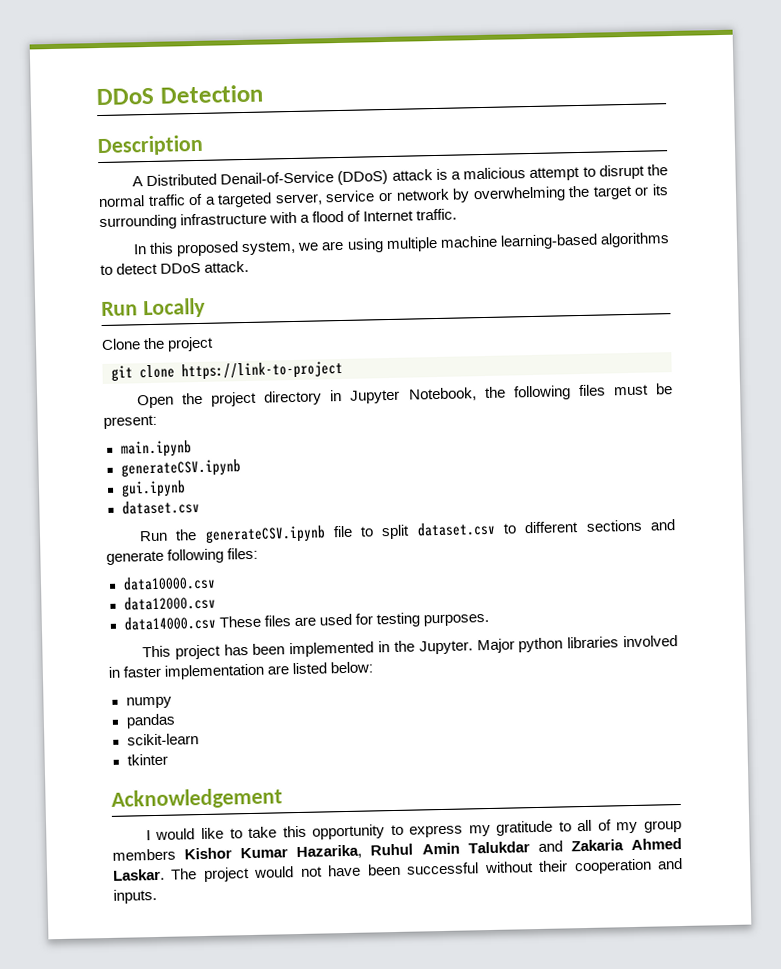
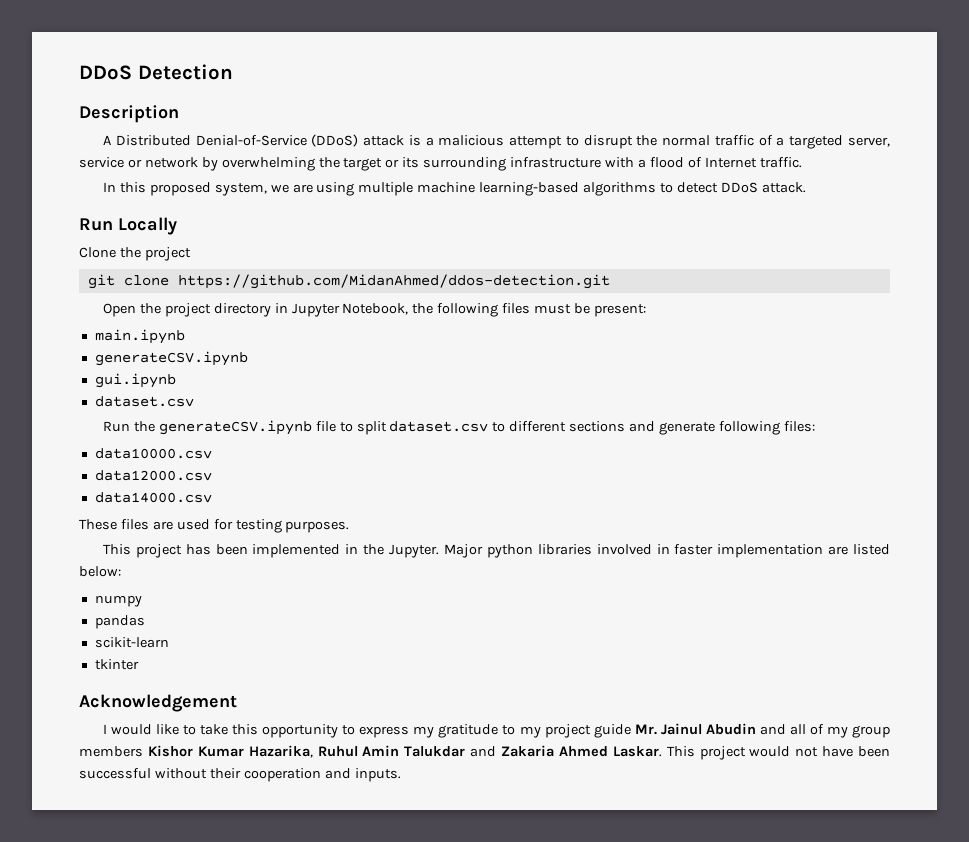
- A Distributed Denail-of-Service (DDoS) attack is a malicious attempt to disrupt the normal traffic of a targeted server, service or network by overwhelming the target or its surrounding infrastructure with a flood of Internet traffic.
+ A Distributed Denial-of-Service (DDoS) attack is a malicious attempt to disrupt the normal traffic of a targeted server, service or network by overwhelming the target or its surrounding infrastructure with a flood of Internet traffic.
- git clone https://link-to-project
+ git clone https://github.com/MidanAhmed/ddos-detection.git
- data14000.csv These files are used for testing purposes.
+ data14000.csv
+ These files are used for testing purposes.
- I would like to take this opportunity to express my gratitude to all of my group members Kishor Kumar Hazarika, Ruhul Amin Talukdar and Zakaria Ahmed Laskar.
+ I would like to take this opportunity to express my gratitude to my project guide Mr. Jainul Abudin and all of my group members Kishor Kumar Hazarika, Ruhul Amin Talukdar and Zakaria Ahmed Laskar.
- The project would not have been successful without their cooperation and inputs.
+ This project would not have been successful without their cooperation and inputs.

